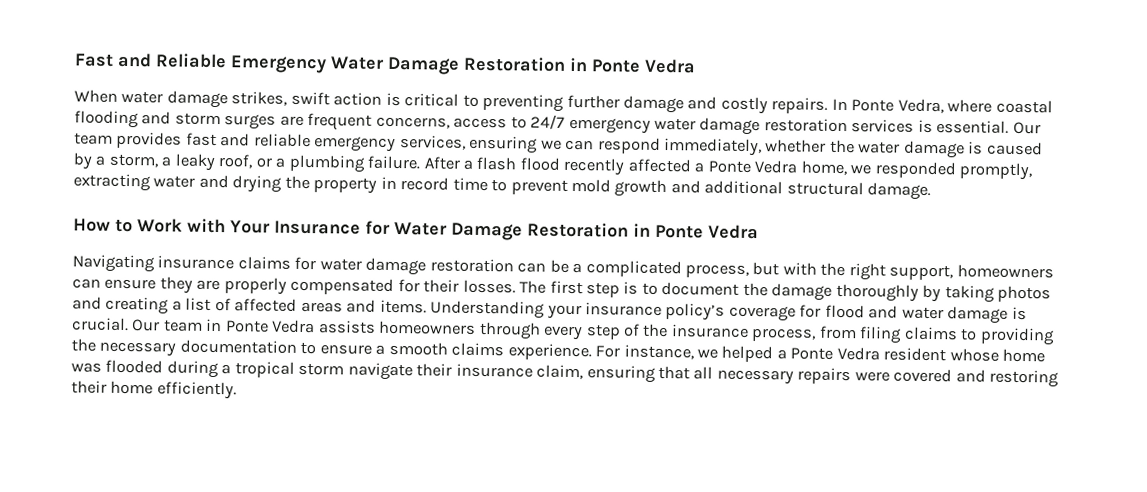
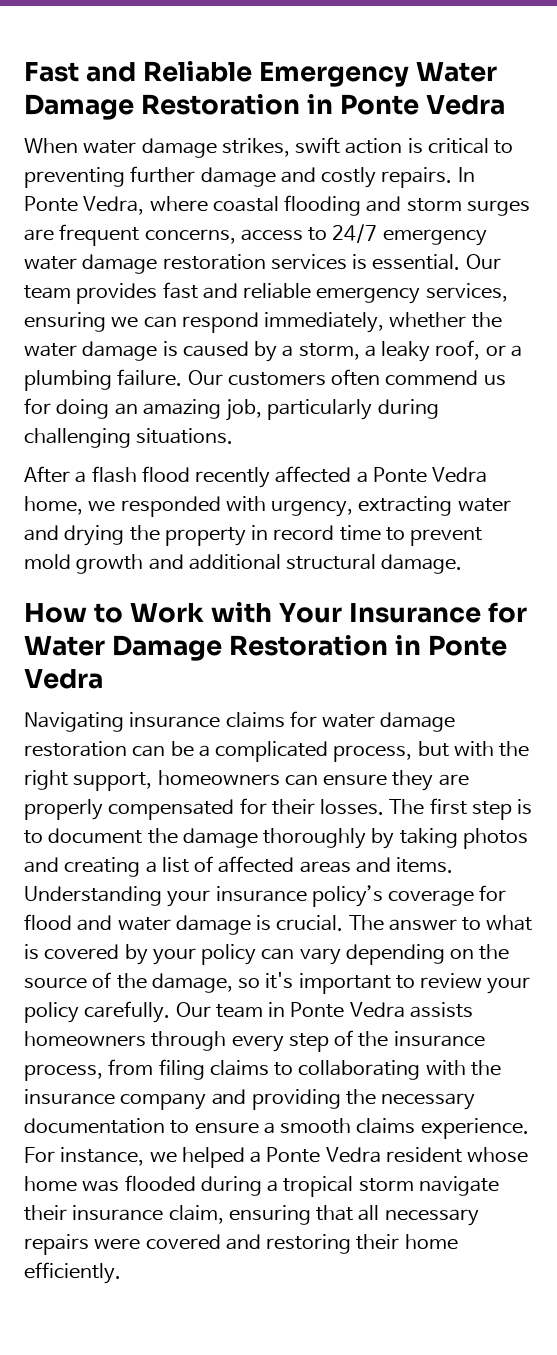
- Our team provides fast and reliable emergency services, ensuring we can respond immediately, whether the water damage is caused by a storm, a leaky roof, or a plumbing failure. After a flash flood recently affected a Ponte Vedra home, we responded promptly, extracting water and drying the property in record time to prevent mold growth and additional structural damage.
+ Our team provides fast and reliable emergency services, ensuring we can respond immediately, whether the water damage is caused by a storm, a leaky roof, or a plumbing failure. Our customers often commend us for doing an amazing job, particularly during challenging situations.
+ After a flash flood recently affected a Ponte Vedra home, we responded with urgency, extracting water and drying the property in record time to prevent mold growth and additional structural damage.
+ The answer to what is covered by your policy can vary depending on the source of the damage, so it's important to review your policy carefully.
- Our team in Ponte Vedra assists homeowners through every step of the insurance process, from filing claims to providing the necessary documentation to ensure a smooth claims experience.
+ Our team in Ponte Vedra assists homeowners through every step of the insurance process, from filing claims to collaborating with the insurance company and providing the necessary documentation to ensure a smooth claims experience.

